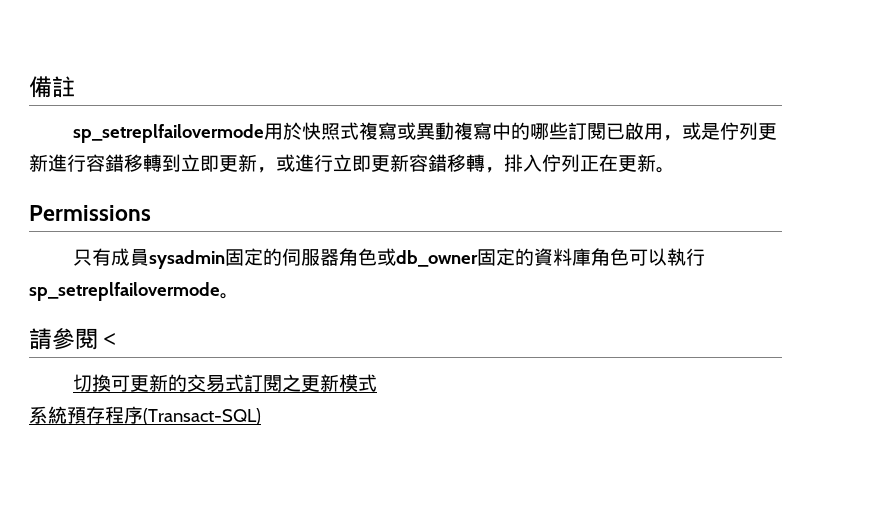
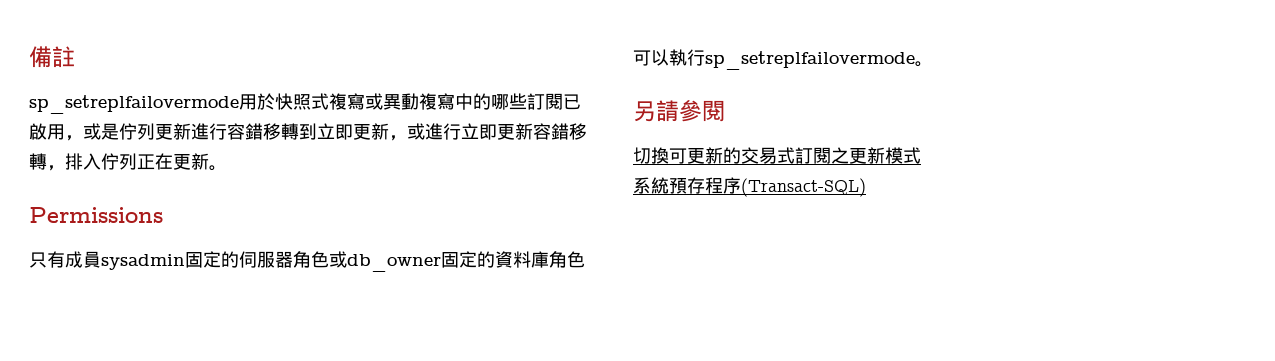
- 請參閱＜
+ 另請參閱

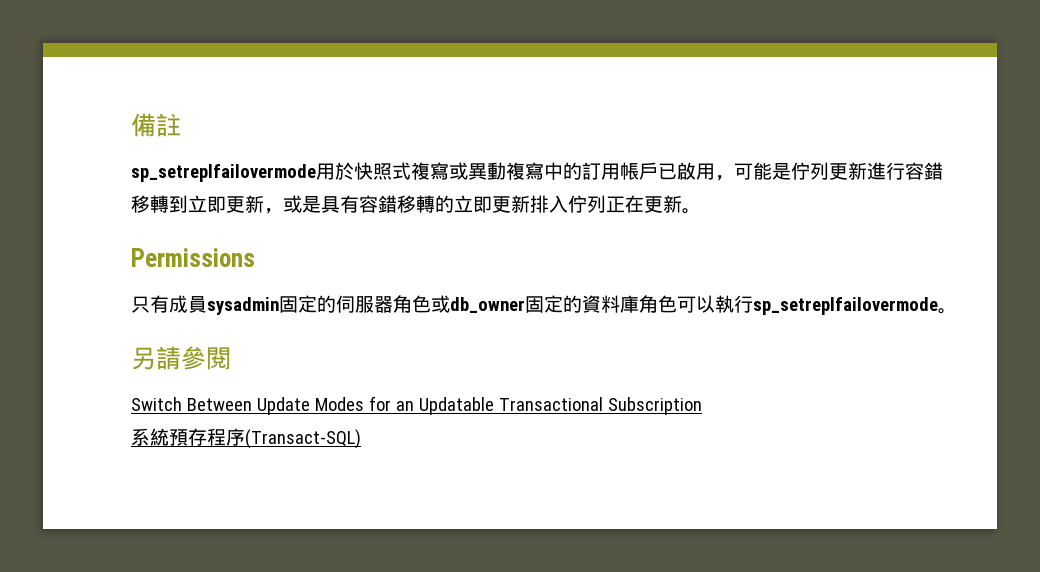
- sp_setreplfailovermode用於快照式複寫或異動複寫中的哪些訂閱已啟用，或是佇列更新進行容錯移轉到立即更新，或進行立即更新容錯移轉，排入佇列正在更新。
+ sp_setreplfailovermode用於快照式複寫或異動複寫中的訂用帳戶已啟用，可能是佇列更新進行容錯移轉到立即更新，或是具有容錯移轉的立即更新排入佇列正在更新。
- 切換可更新的交易式訂閱之更新模式
+ Switch Between Update Modes for an Updatable Transactional Subscription

